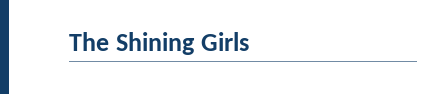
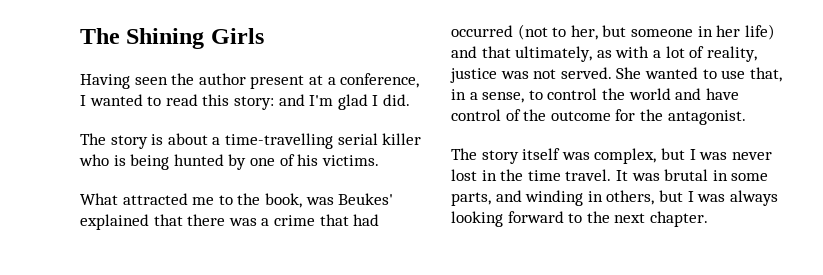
+ Having seen the author present at a conference, I wanted to read this story: and I'm glad I did.
+ The story is about a time-travelling serial killer who is being hunted by one of his victims.
+ What attracted me to the book, was Beukes' explained that there was a crime that had occurred (not to her, but someone in her life) and that ultimately, as with a lot of reality, justice was not served. She wanted to use that, in a sense, to control the world and have control of the outcome for the antagonist.
+ The story itself was complex, but I was never lost in the time travel. It was brutal in some parts, and winding in others, but I was always looking forward to the next chapter.

